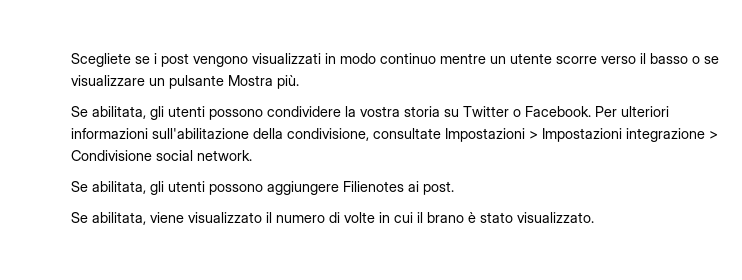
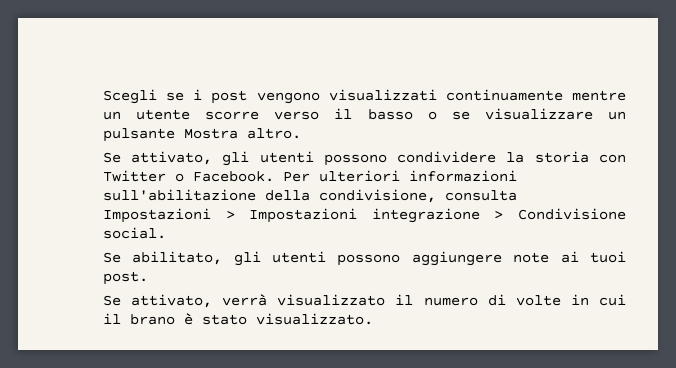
- Scegliete se i post vengono visualizzati in modo continuo mentre un utente scorre verso il basso o se visualizzare un pulsante Mostra più.
- Se abilitata, gli utenti possono condividere la vostra storia su Twitter o Facebook.
+ Scegli se i post vengono visualizzati continuamente mentre un utente scorre verso il basso o se visualizzare un pulsante Mostra altro.
+ Se attivato, gli utenti possono condividere la storia con Twitter o Facebook.
- Per ulteriori informazioni sull'abilitazione della condivisione, consultate Impostazioni > Impostazioni integrazione > Condivisione social network.
- Se abilitata, gli utenti possono aggiungere Filienotes ai post.
+ Per ulteriori informazioni sull'abilitazione della condivisione, consulta Impostazioni > Impostazioni integrazione > Condivisione social.
+ Se abilitato, gli utenti possono aggiungere note ai tuoi post.
- Se abilitata, viene visualizzato il numero di volte in cui il brano è stato visualizzato.
+ Se attivato, verrà visualizzato il numero di volte in cui il brano è stato visualizzato.

